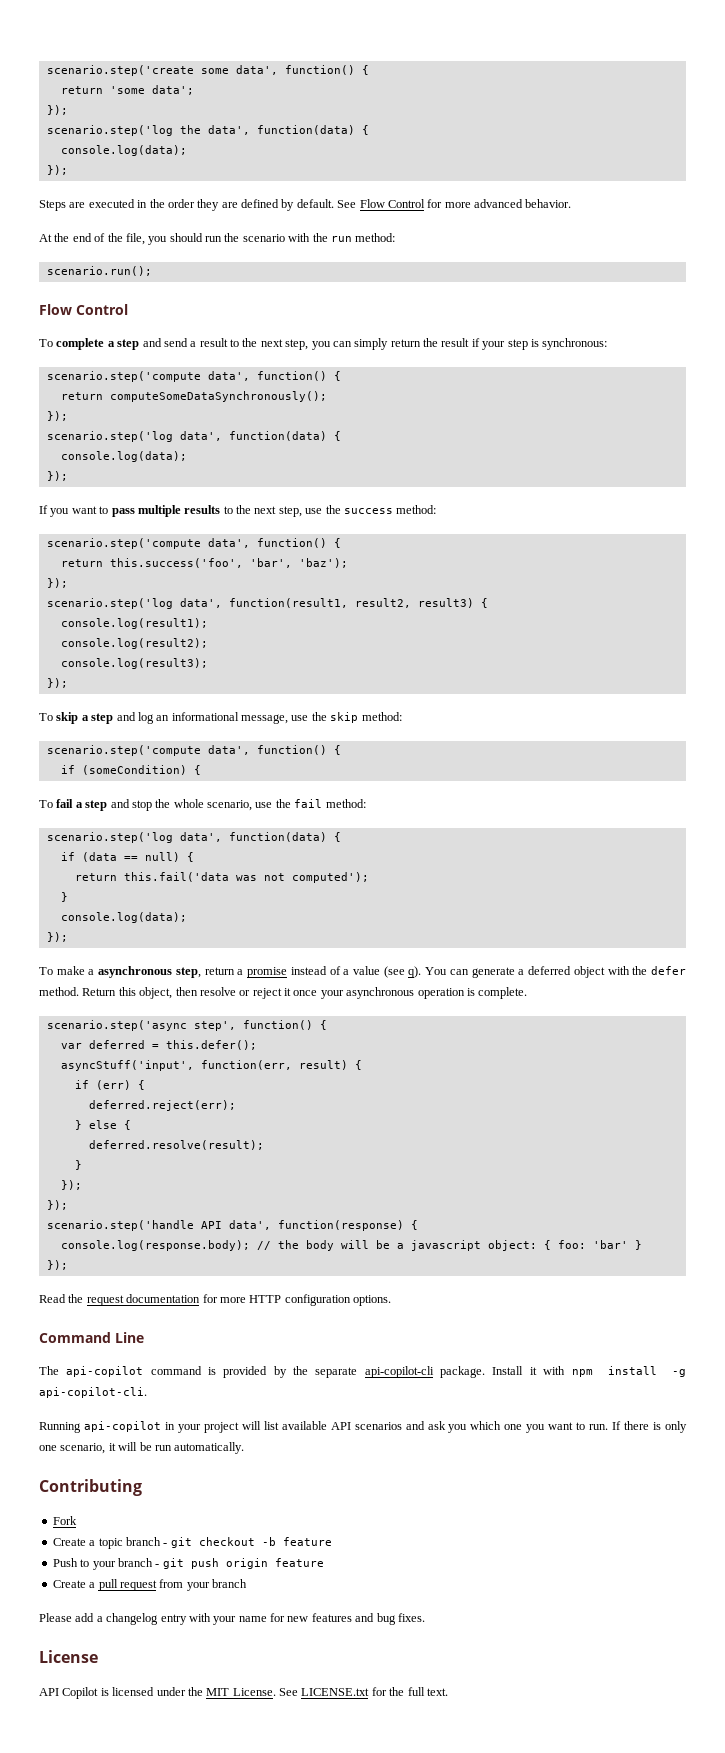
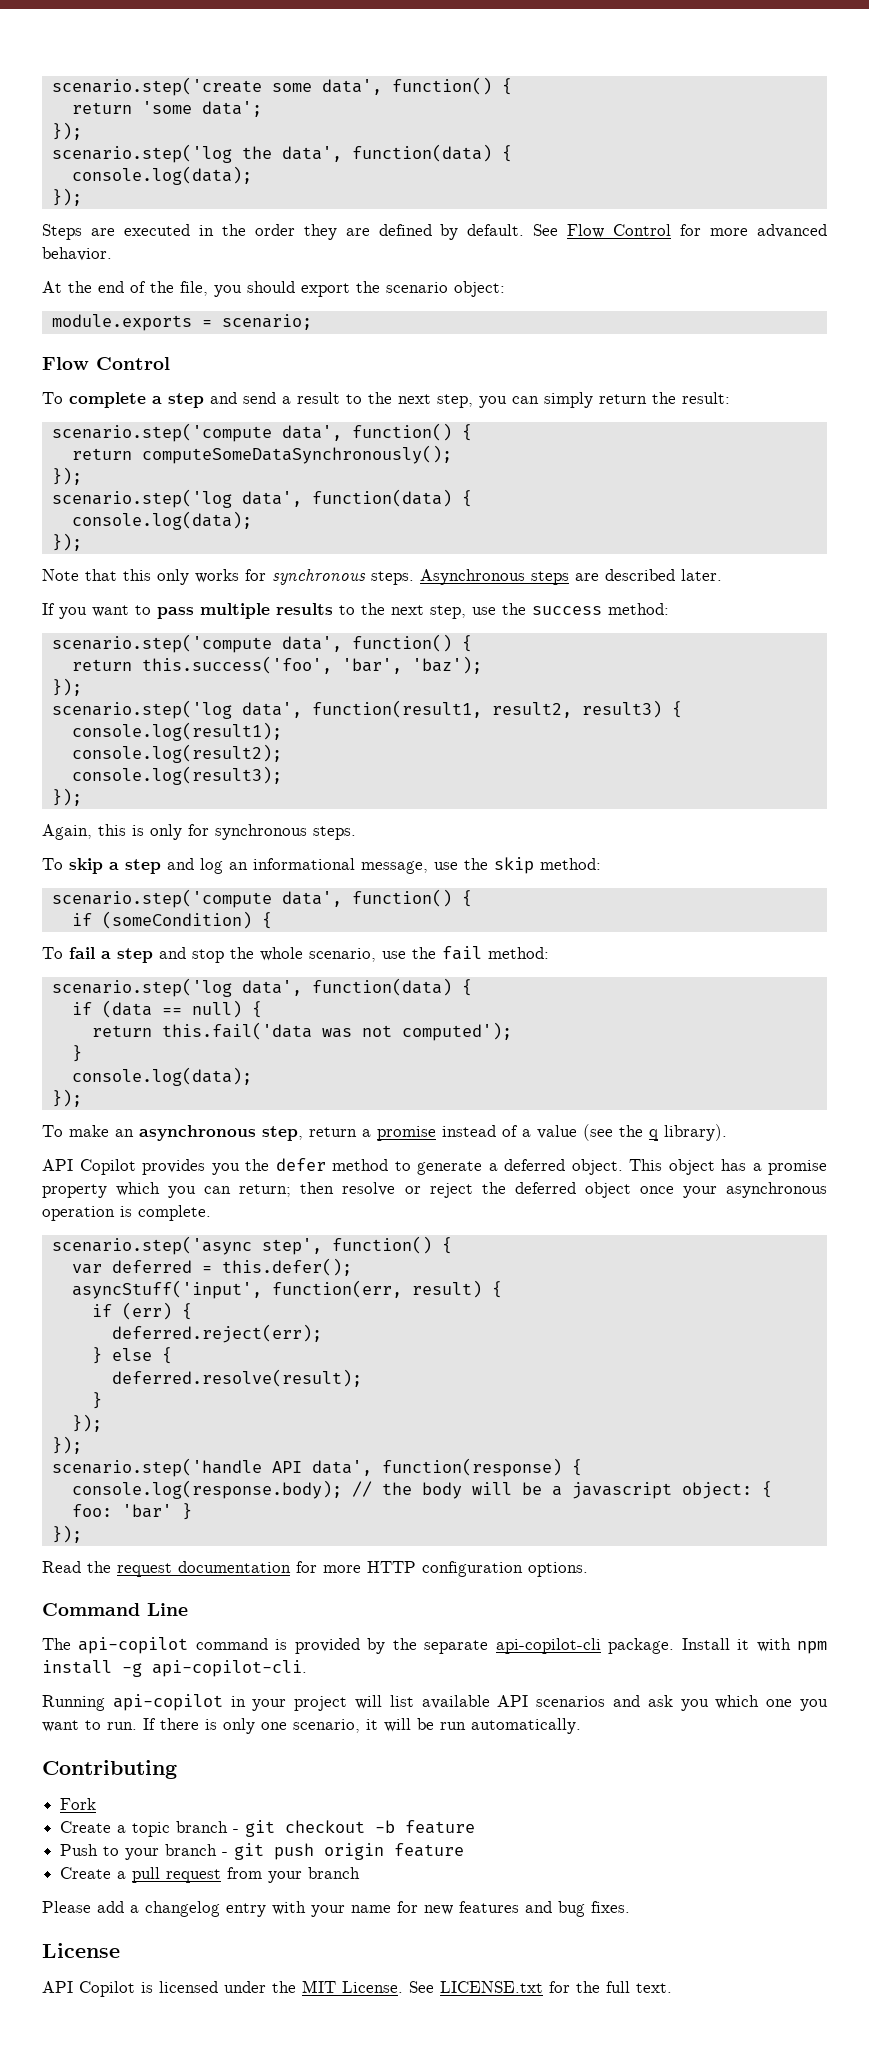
- At the end of the file, you should run the scenario with the run method:
- scenario.run();
+ At the end of the file, you should export the scenario object:
+ module.exports = scenario;
- To complete a step and send a result to the next step, you can simply return the result if your step is synchronous:
+ To complete a step and send a result to the next step, you can simply return the result:
+ Note that this only works for synchronous steps. Asynchronous steps are described later.
+ Again, this is only for synchronous steps.
- To make a asynchronous step, return a promise instead of a value (see q). You can generate a deferred object with the defer method. Return this object, then resolve or reject it once your asynchronous operation is complete.
+ To make an asynchronous step, return a promise instead of a value (see the q library).
+ API Copilot provides you the defer method to generate a deferred object. This object has a promise property which you can return; then resolve or reject the deferred object once your asynchronous operation is complete.

